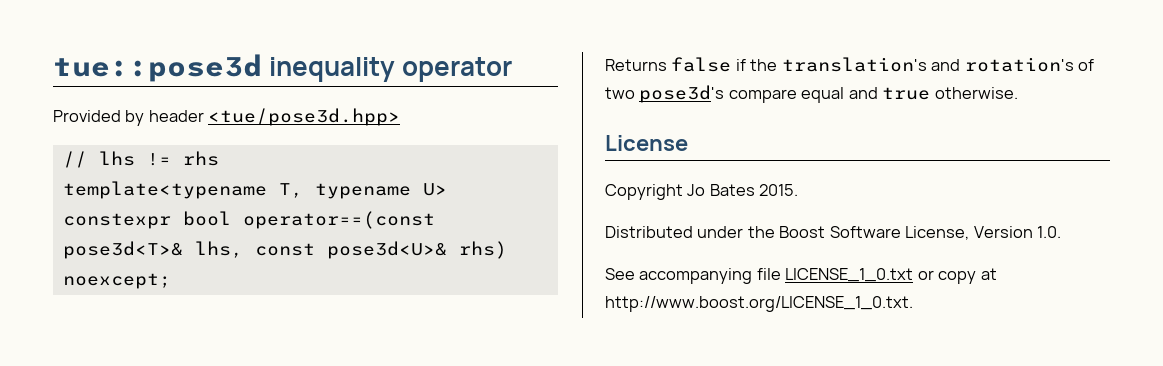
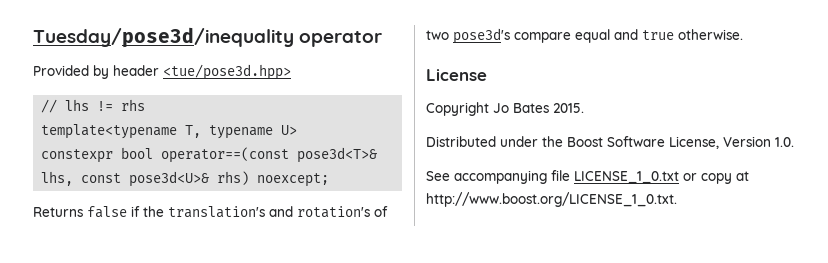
- tue::pose3d inequality operator
+ Tuesday/pose3d/inequality operator

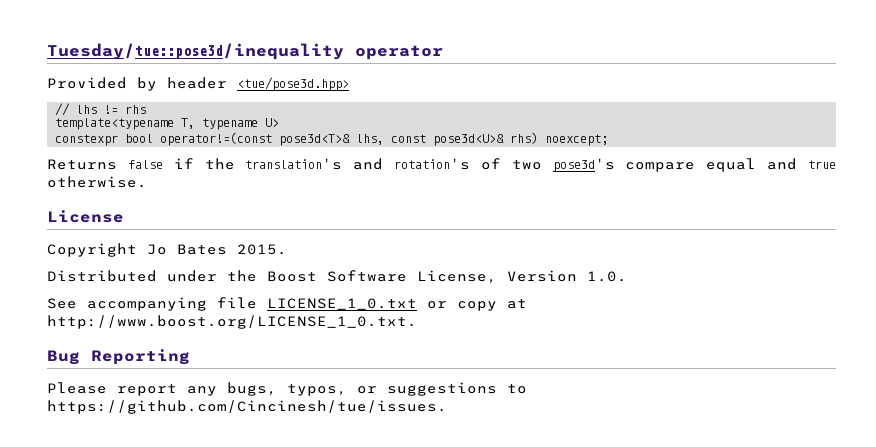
- Tuesday/pose3d/inequality operator
+ Tuesday/tue::pose3d/inequality operator
- constexpr bool operator==(const pose3d<T>& lhs, const pose3d<U>& rhs) noexcept;
+ constexpr bool operator!=(const pose3d<T>& lhs, const pose3d<U>& rhs) noexcept;
+ Bug Reporting
+ Please report any bugs, typos, or suggestions to https://github.com/Cincinesh/tue/issues.

